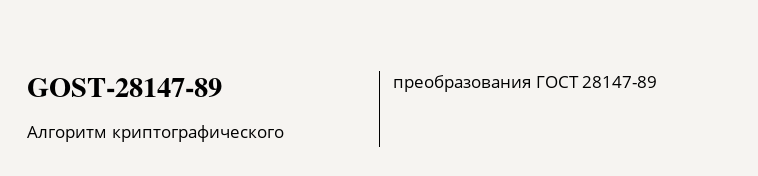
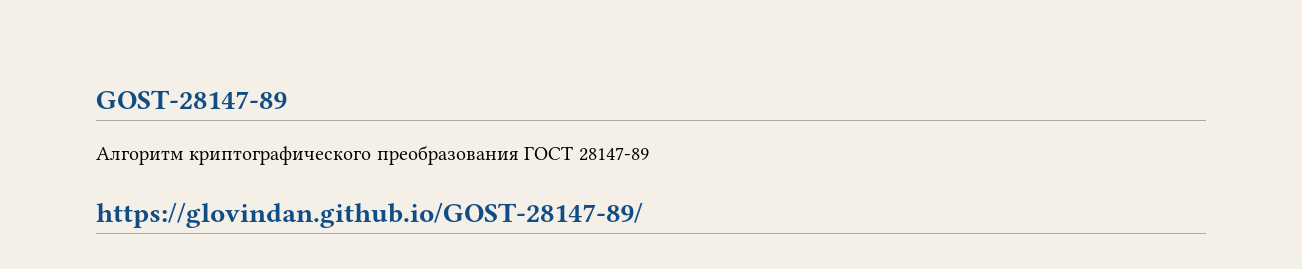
+ https://glovindan.github.io/GOST-28147-89/

